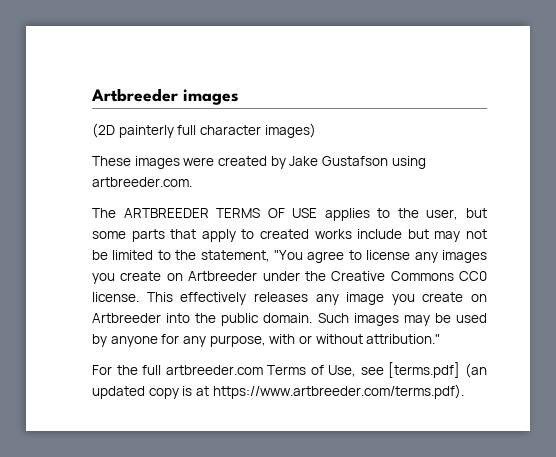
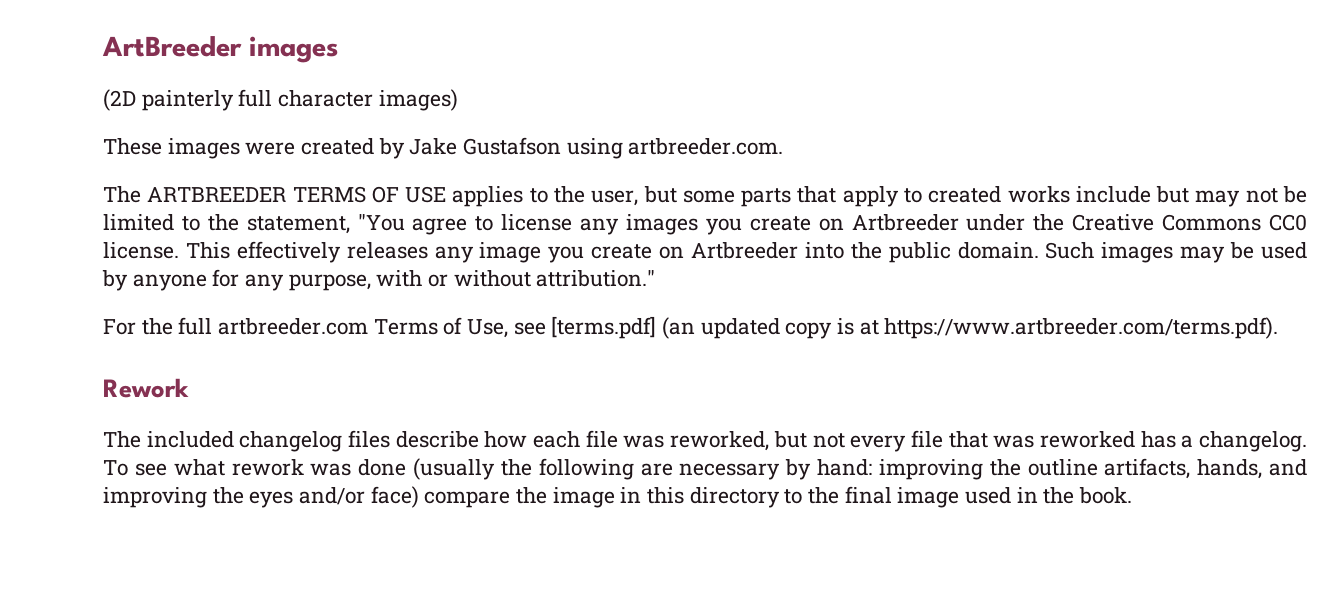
- Artbreeder images
+ ArtBreeder images
+ Rework
+ The included changelog files describe how each file was reworked, but not every file that was reworked has a changelog. To see what rework was done (usually the following are necessary by hand: improving the outline artifacts, hands, and improving the eyes and/or face) compare the image in this directory to the final image used in the book.

